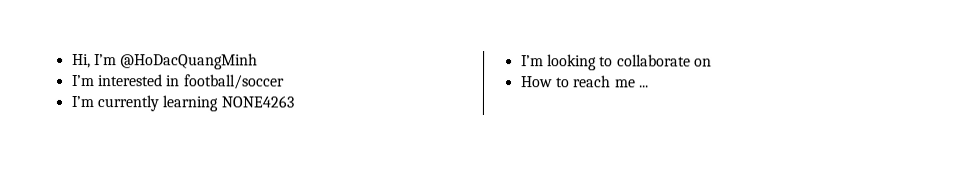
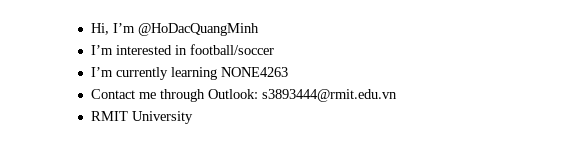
- I’m looking to collaborate on
- How to reach me ...
+ Contact me through Outlook: s3893444@rmit.edu.vn
+ RMIT University

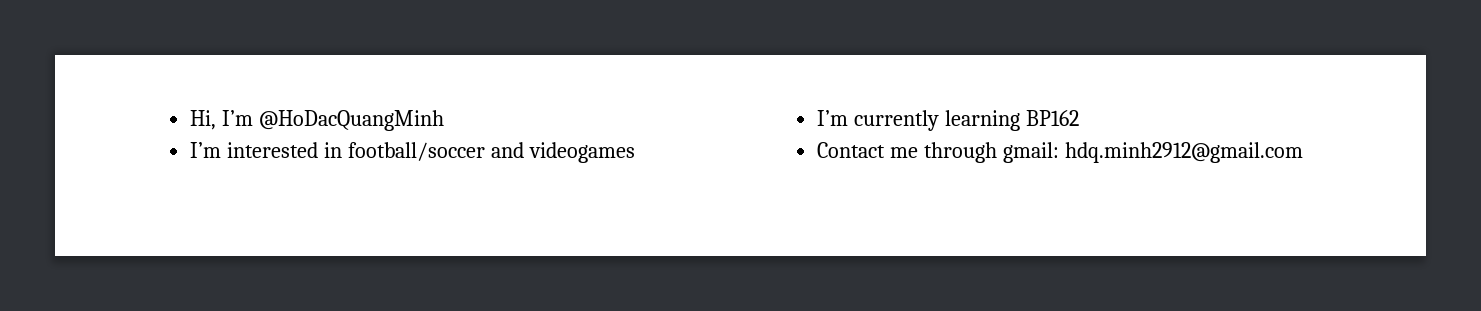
- I’m interested in football/soccer
+ I’m interested in football/soccer and videogames
- I’m currently learning NONE4263
+ I’m currently learning BP162
- Contact me through Outlook: s3893444@rmit.edu.vn
- RMIT University
+ Contact me through gmail: hdq.minh2912@gmail.com

